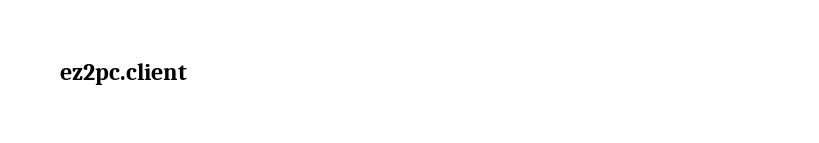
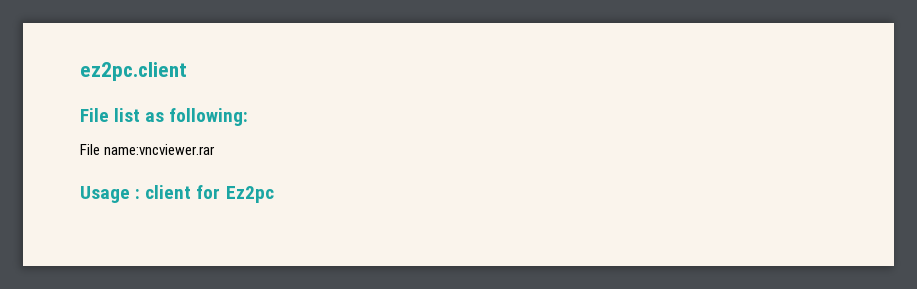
+ File list as following:
+ File name:vncviewer.rar
+ Usage : client for Ez2pc

